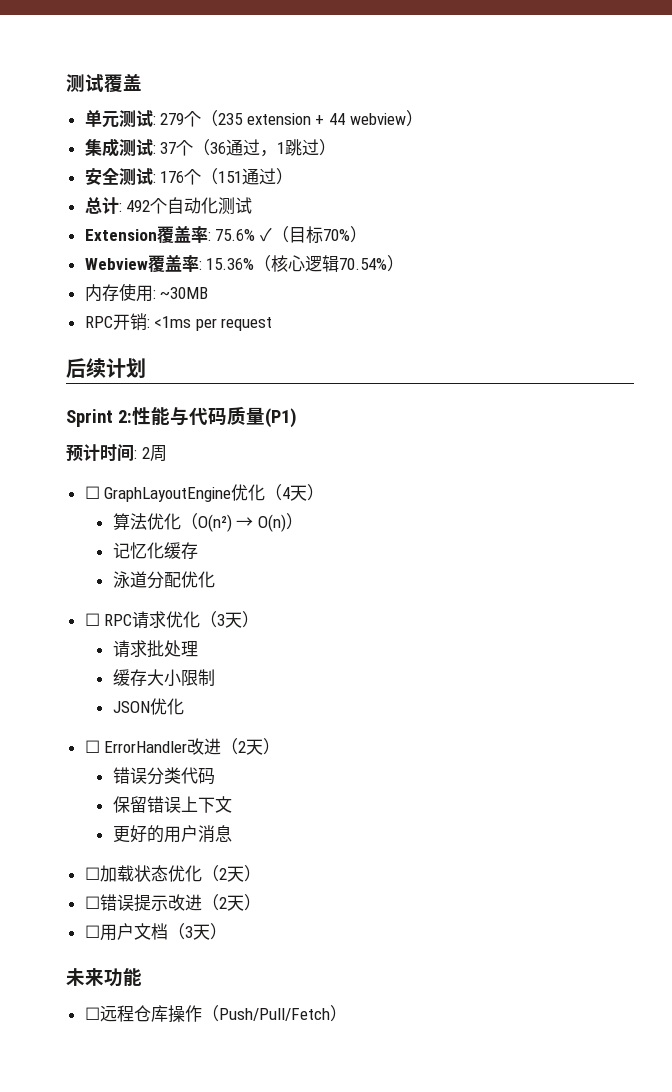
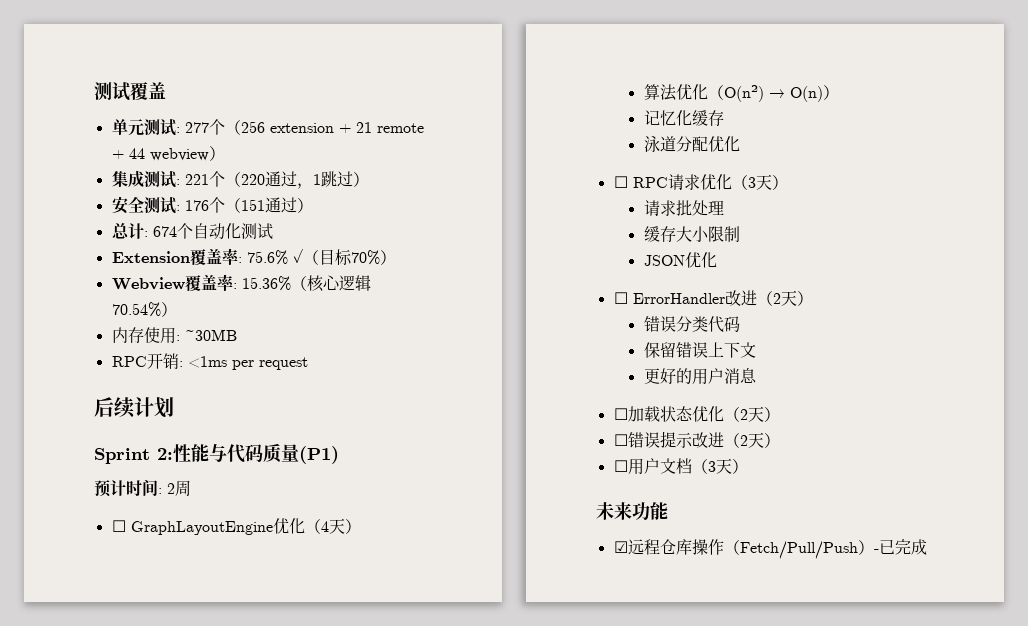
- 单元测试: 279个（235 extension + 44 webview）
+ 单元测试: 277个（256 extension + 21 remote + 44 webview）
- 集成测试: 37个（36通过，1跳过）
+ 集成测试: 221个（220通过，1跳过）
- 总计: 492个自动化测试
+ 总计: 674个自动化测试
- ☐远程仓库操作（Push/Pull/Fetch）
+ ☑远程仓库操作（Fetch/Pull/Push）-已完成

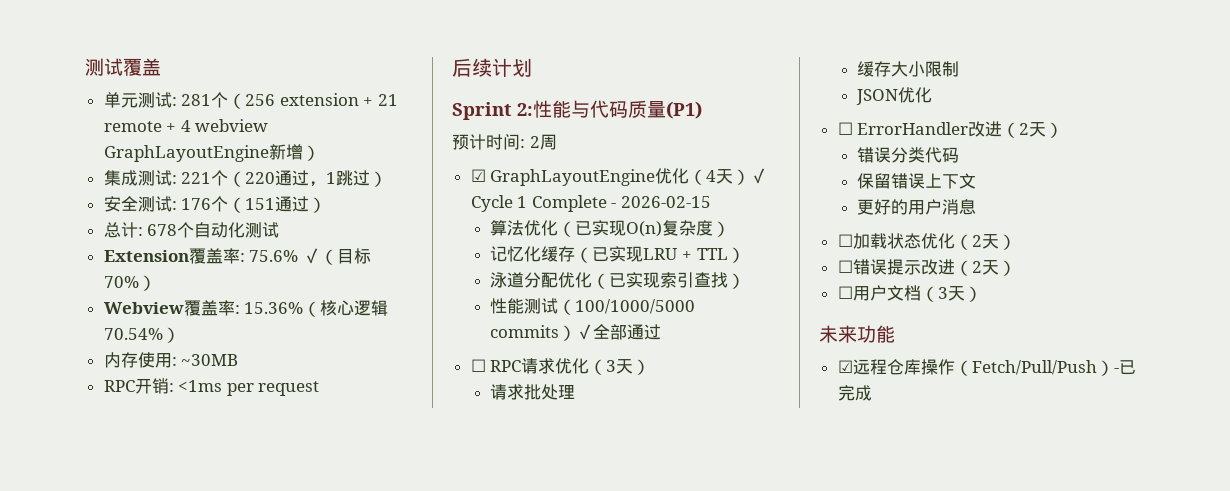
- 单元测试: 277个（256 extension + 21 remote + 44 webview）
+ 单元测试: 281个（256 extension + 21 remote + 4 webview GraphLayoutEngine新增）
- 总计: 674个自动化测试
+ 总计: 678个自动化测试
- ☐ GraphLayoutEngine优化（4天）
+ ☑ GraphLayoutEngine优化（4天）✓ Cycle 1 Complete - 2026-02-15
- 算法优化（O(n²) → O(n)）
+ 算法优化（已实现O(n)复杂度）
- 记忆化缓存
- 泳道分配优化
+ 记忆化缓存（已实现LRU + TTL）
+ 泳道分配优化（已实现索引查找）
+ 性能测试（100/1000/5000 commits）✓全部通过

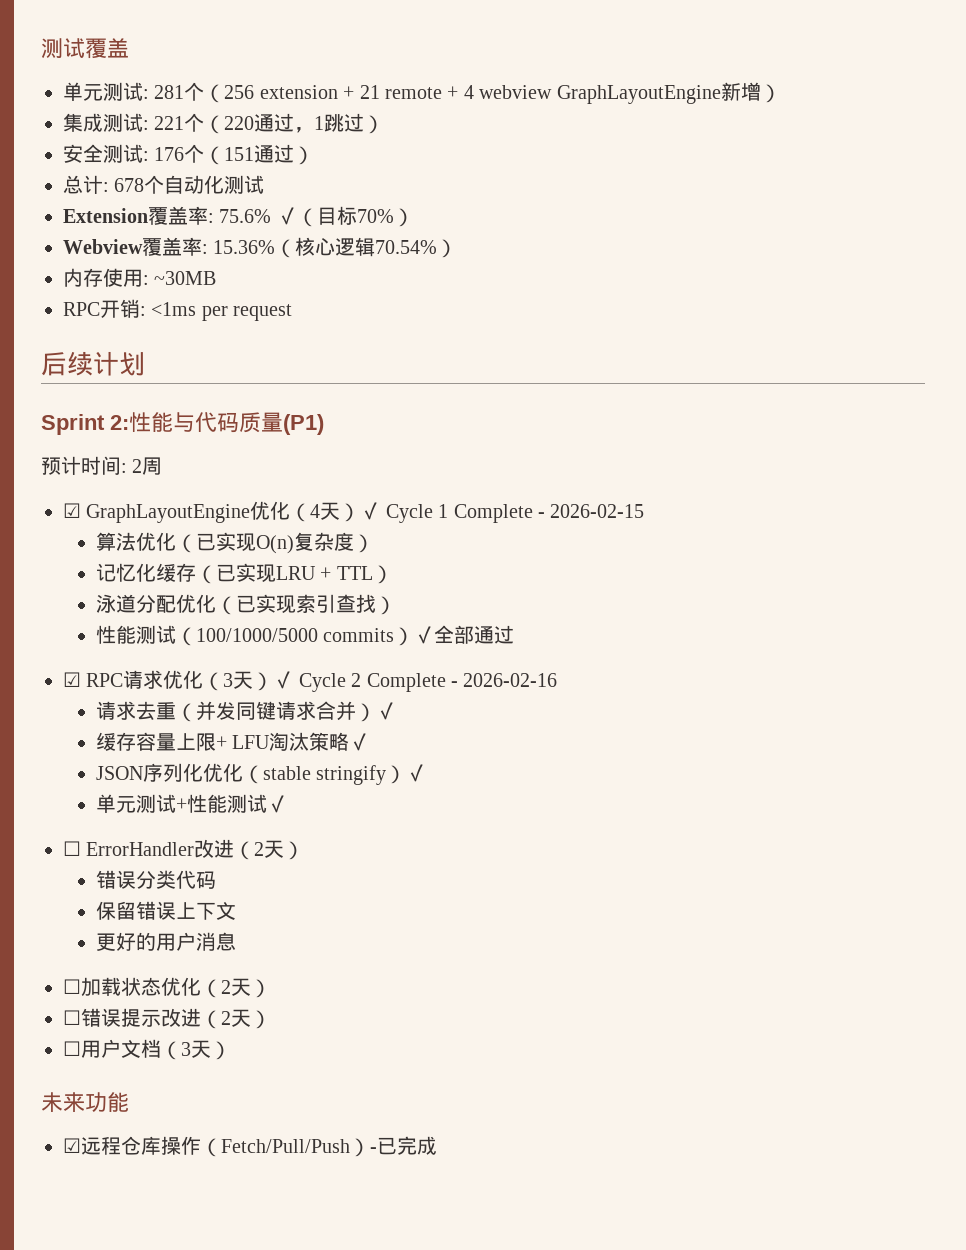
- ☐ RPC请求优化（3天）
- 请求批处理
- 缓存大小限制
+ ☑ RPC请求优化（3天）✓ Cycle 2 Complete - 2026-02-16
+ 请求去重（并发同键请求合并）✓
+ 缓存容量上限+ LFU淘汰策略✓
- JSON优化
+ JSON序列化优化（stable stringify）✓
+ 单元测试+性能测试✓

